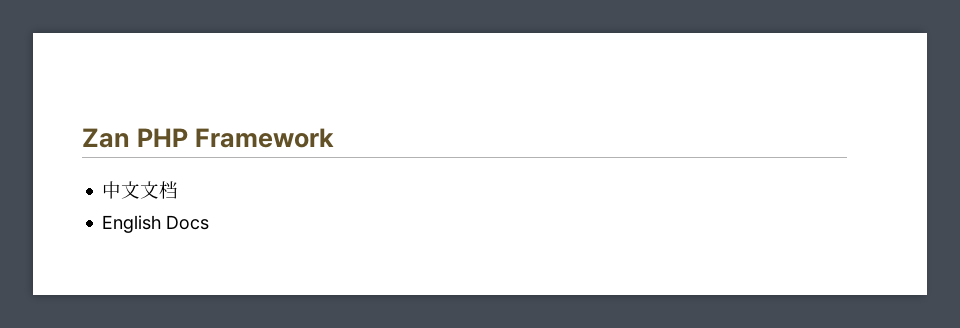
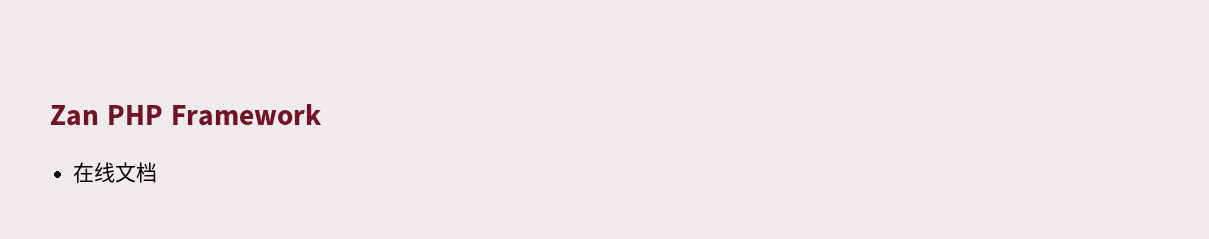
- 中文文档
+ 在线文档
- English Docs

